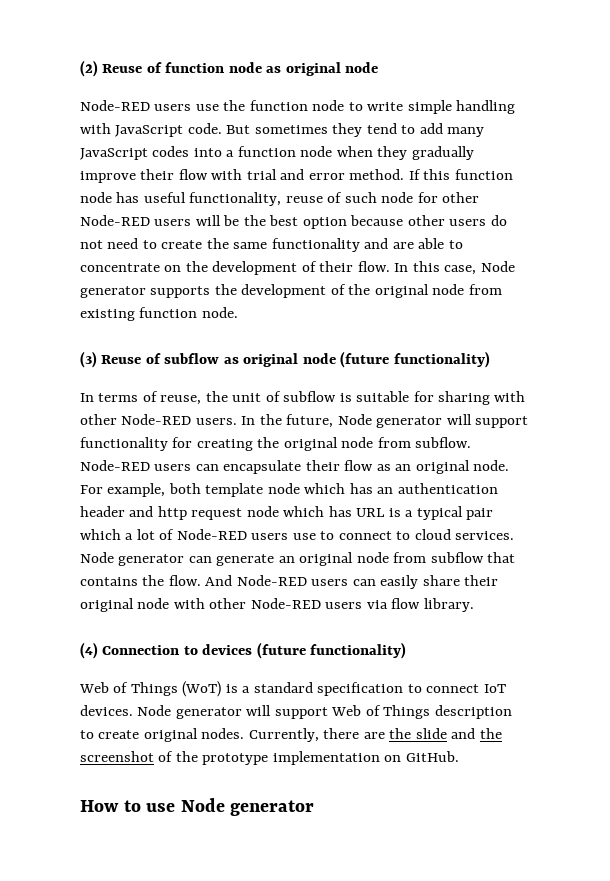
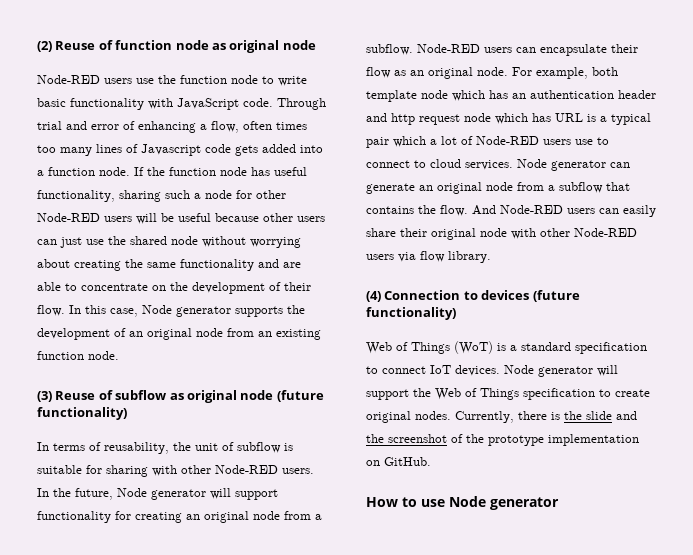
- Node-RED users use the function node to write simple handling with JavaScript code.
+ Node-RED users use the function node to write basic functionality with JavaScript code.
- But sometimes they tend to add many JavaScript codes into a function node when they gradually improve their flow with trial and error method. If this function node has useful functionality, reuse of such node for other Node-RED users will be the best option because other users do not need to create the same functionality and are able to concentrate on the development of their flow.
+ Through trial and error of enhancing a flow, often times too many lines of Javascript code gets added into a function node. If the function node has useful functionality, sharing such a node for other Node-RED users will be useful because other users can just use the shared node without worrying about creating the same functionality and are able to concentrate on the development of their flow.
- In this case, Node generator supports the development of the original node from existing function node.
+ In this case, Node generator supports the development of an original node from an existing function node.
- In terms of reuse, the unit of subflow is suitable for sharing with other Node-RED users.
+ In terms of reusability, the unit of subflow is suitable for sharing with other Node-RED users.
- In the future, Node generator will support functionality for creating the original node from subflow.
+ In the future, Node generator will support functionality for creating an original node from a subflow.
- Node generator can generate an original node from subflow that contains the flow.
+ Node generator can generate an original node from a subflow that contains the flow.
- Node generator will support Web of Things description to create original nodes.
+ Node generator will support the Web of Things specification to create original nodes.
- Currently, there are the slide and the screenshot of the prototype implementation on GitHub.
+ Currently, there is the slide and the screenshot of the prototype implementation on GitHub.

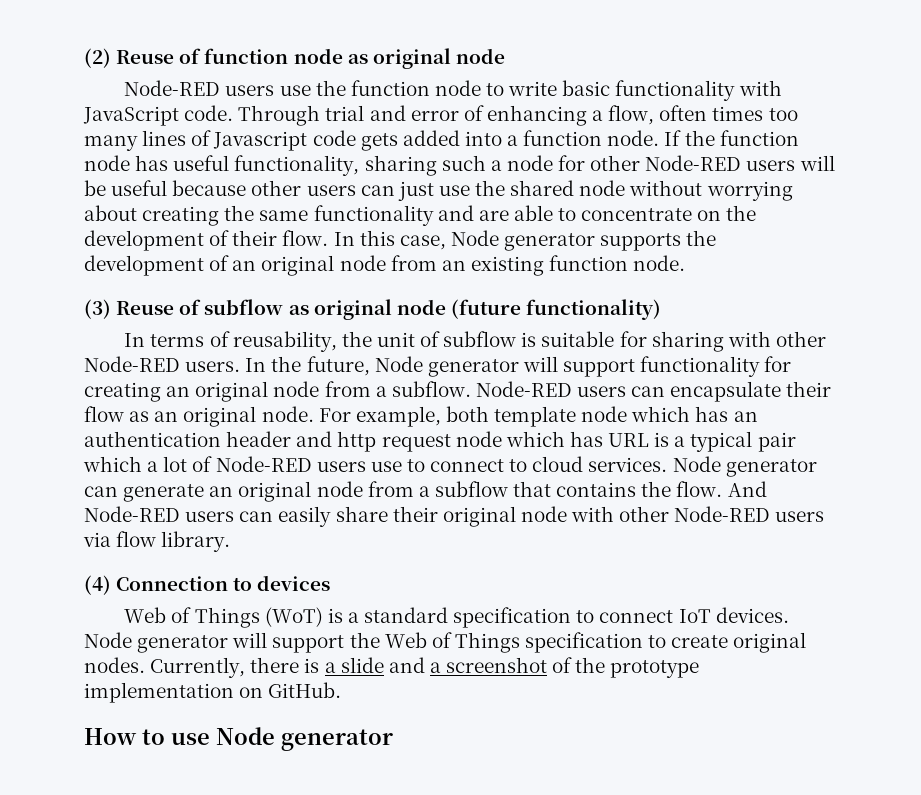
- (4) Connection to devices (future functionality)
+ (4) Connection to devices
- Currently, there is the slide and the screenshot of the prototype implementation on GitHub.
+ Currently, there is a slide and a screenshot of the prototype implementation on GitHub.

